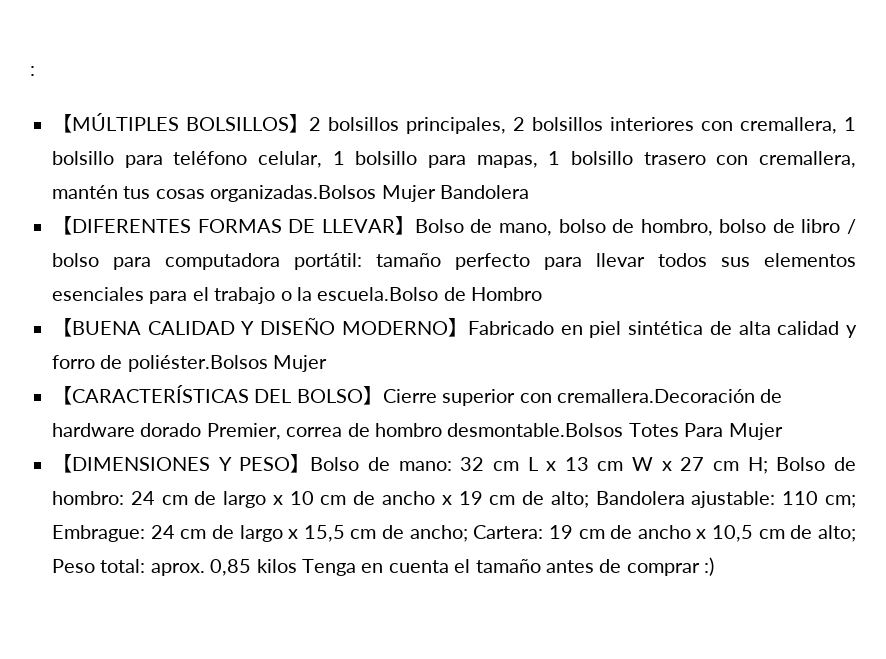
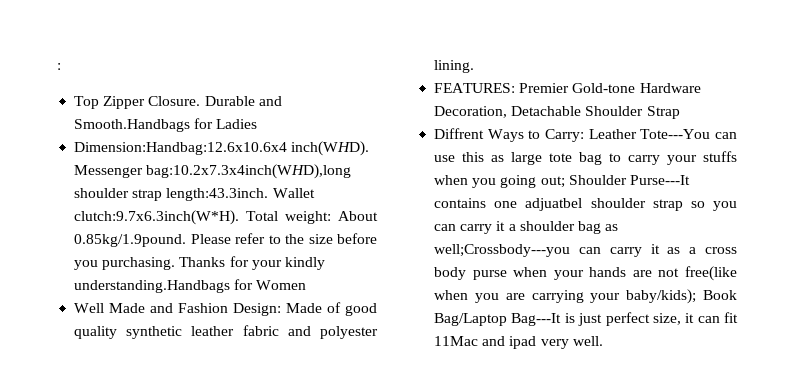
- 【MÚLTIPLES BOLSILLOS】2 bolsillos principales, 2 bolsillos interiores con cremallera, 1 bolsillo para teléfono celular, 1 bolsillo para mapas, 1 bolsillo trasero con cremallera, mantén tus cosas organizadas.Bolsos Mujer Bandolera
- 【DIFERENTES FORMAS DE LLEVAR】Bolso de mano, bolso de hombro, bolso de libro / bolso para computadora portátil: tamaño perfecto para llevar todos sus elementos esenciales para el trabajo o la escuela.Bolso de Hombro
- 【BUENA CALIDAD Y DISEÑO MODERNO】Fabricado en piel sintética de alta calidad y forro de poliéster.Bolsos Mujer
- 【CARACTERÍSTICAS DEL BOLSO】Cierre superior con cremallera.Decoración de hardware dorado Premier, correa de hombro desmontable.Bolsos Totes Para Mujer
- 【DIMENSIONES Y PESO】Bolso de mano: 32 cm L x 13 cm W x 27 cm H; Bolso de hombro: 24 cm de largo x 10 cm de ancho x 19 cm de alto; Bandolera ajustable: 110 cm; Embrague: 24 cm de largo x 15,5 cm de ancho; Cartera: 19 cm de ancho x 10,5 cm de alto; Peso total: aprox. 0,85 kilos Tenga en cuenta el tamaño antes de comprar :)
+ Top Zipper Closure. Durable and Smooth.Handbags for Ladies
+ Dimension:Handbag:12.6x10.6x4 inch(WHD). Messenger bag:10.2x7.3x4inch(WHD),long shoulder strap length:43.3inch. Wallet clutch:9.7x6.3inch(W*H). Total weight: About 0.85kg/1.9pound. Please refer to the size before you purchasing. Thanks for your kindly understanding.Handbags for Women
+ Well Made and Fashion Design: Made of good quality synthetic leather fabric and polyester lining.
+ FEATURES: Premier Gold-tone Hardware Decoration, Detachable Shoulder Strap
+ Diffrent Ways to Carry: Leather Tote---You can use this as large tote bag to carry your stuffs when you going out; Shoulder Purse---It contains one adjuatbel shoulder strap so you can carry it a shoulder bag as well;Crossbody---you can carry it as a cross body purse when your hands are not free(like when you are carrying your baby/kids); Book Bag/Laptop Bag---It is just perfect size, it can fit 11Mac and ipad very well.

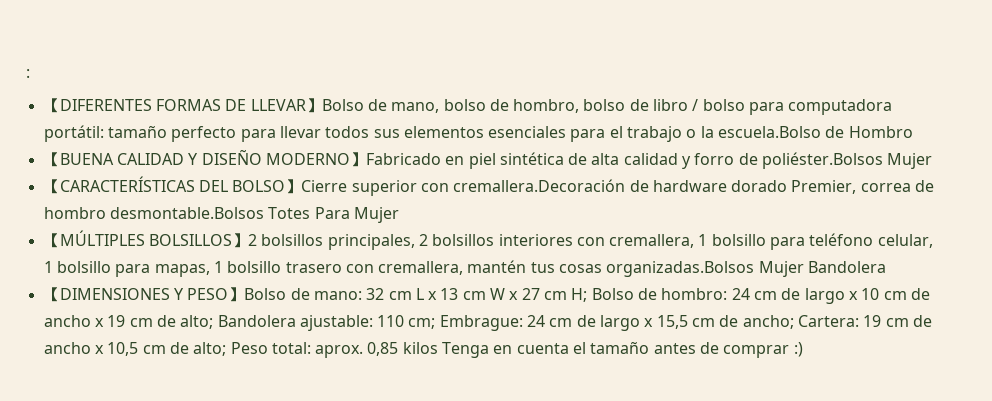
- Top Zipper Closure. Durable and Smooth.Handbags for Ladies
- Dimension:Handbag:12.6x10.6x4 inch(WHD). Messenger bag:10.2x7.3x4inch(WHD),long shoulder strap length:43.3inch. Wallet clutch:9.7x6.3inch(W*H). Total weight: About 0.85kg/1.9pound. Please refer to the size before you purchasing. Thanks for your kindly understanding.Handbags for Women
- Well Made and Fashion Design: Made of good quality synthetic leather fabric and polyester lining.
- FEATURES: Premier Gold-tone Hardware Decoration, Detachable Shoulder Strap
- Diffrent Ways to Carry: Leather Tote---You can use this as large tote bag to carry your stuffs when you going out; Shoulder Purse---It contains one adjuatbel shoulder strap so you can carry it a shoulder bag as well;Crossbody---you can carry it as a cross body purse when your hands are not free(like when you are carrying your baby/kids); Book Bag/Laptop Bag---It is just perfect size, it can fit 11Mac and ipad very well.
+ 【DIFERENTES FORMAS DE LLEVAR】Bolso de mano, bolso de hombro, bolso de libro / bolso para computadora portátil: tamaño perfecto para llevar todos sus elementos esenciales para el trabajo o la escuela.Bolso de Hombro
+ 【BUENA CALIDAD Y DISEÑO MODERNO】Fabricado en piel sintética de alta calidad y forro de poliéster.Bolsos Mujer
+ 【CARACTERÍSTICAS DEL BOLSO】Cierre superior con cremallera.Decoración de hardware dorado Premier, correa de hombro desmontable.Bolsos Totes Para Mujer
+ 【MÚLTIPLES BOLSILLOS】2 bolsillos principales, 2 bolsillos interiores con cremallera, 1 bolsillo para teléfono celular, 1 bolsillo para mapas, 1 bolsillo trasero con cremallera, mantén tus cosas organizadas.Bolsos Mujer Bandolera
+ 【DIMENSIONES Y PESO】Bolso de mano: 32 cm L x 13 cm W x 27 cm H; Bolso de hombro: 24 cm de largo x 10 cm de ancho x 19 cm de alto; Bandolera ajustable: 110 cm; Embrague: 24 cm de largo x 15,5 cm de ancho; Cartera: 19 cm de ancho x 10,5 cm de alto; Peso total: aprox. 0,85 kilos Tenga en cuenta el tamaño antes de comprar :)

